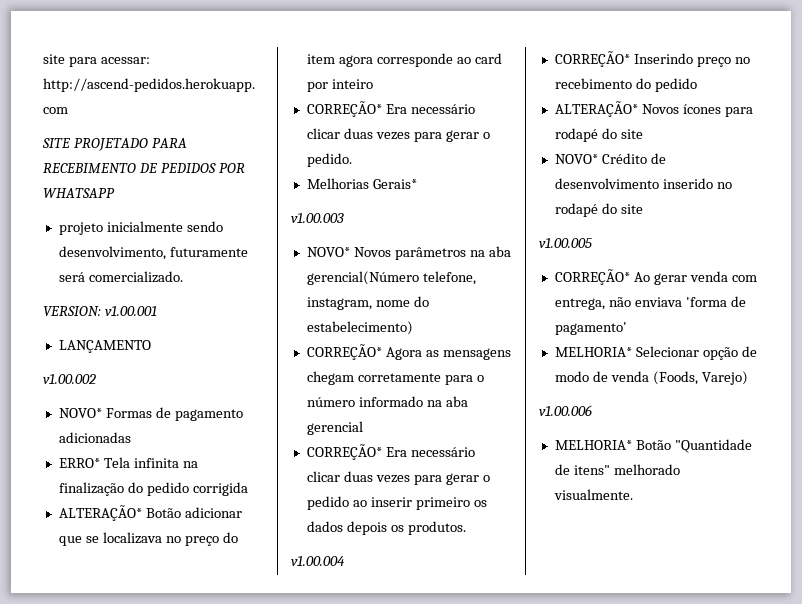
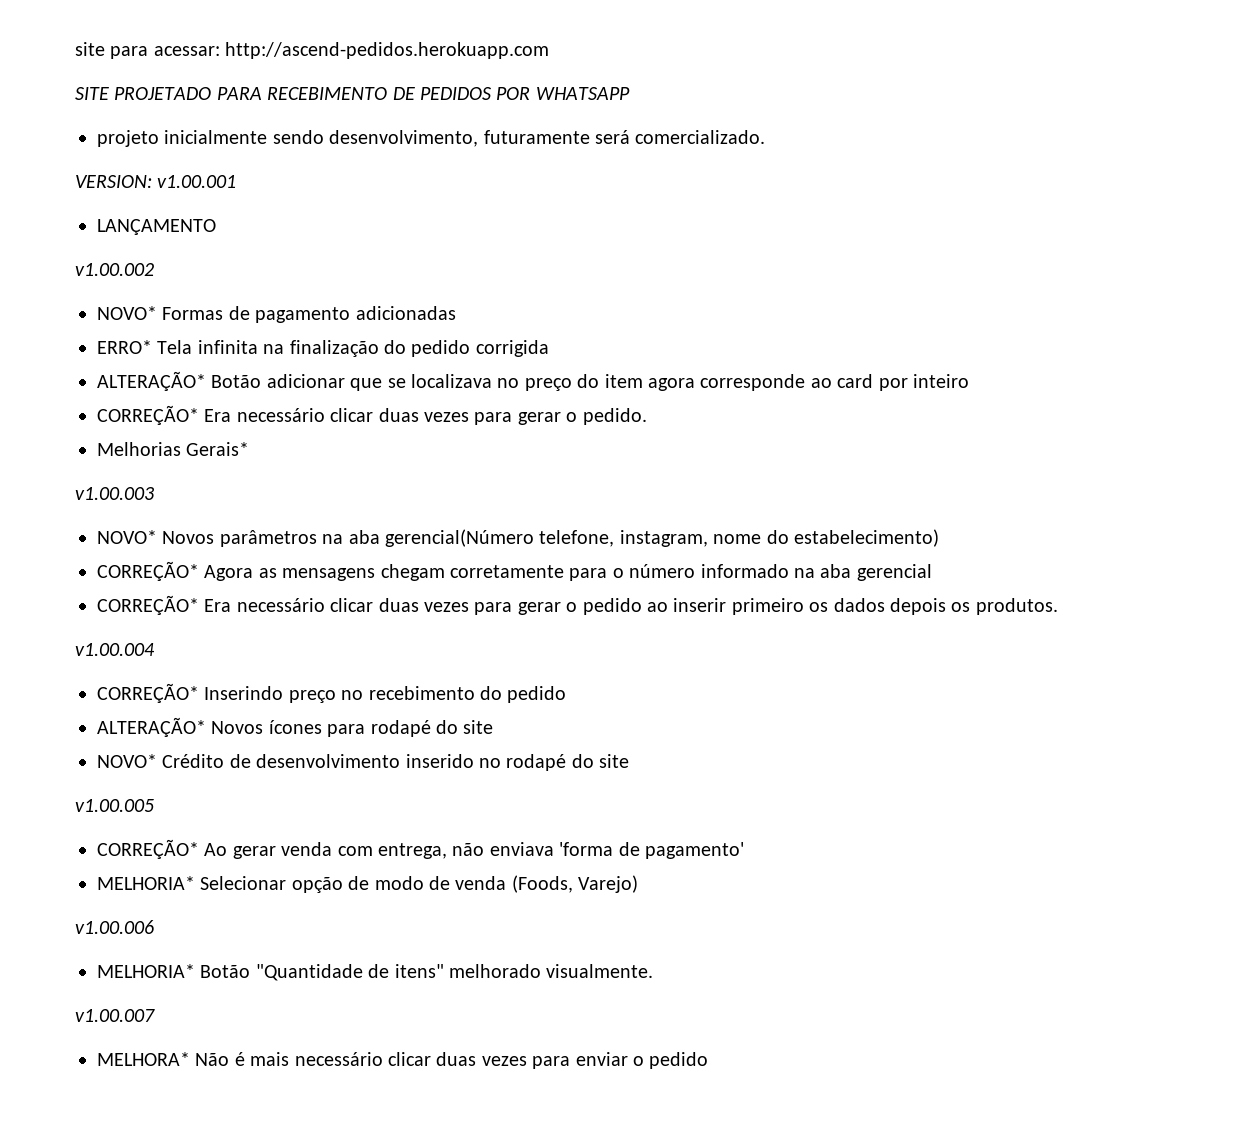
+ v1.00.007
+ MELHORA* Não é mais necessário clicar duas vezes para enviar o pedido

